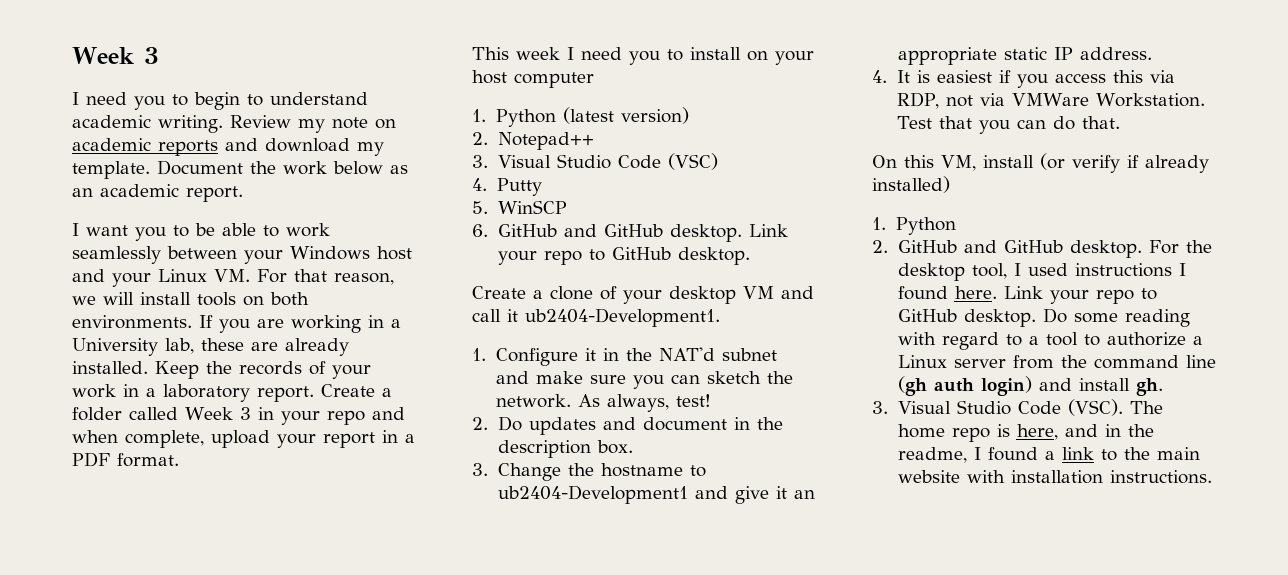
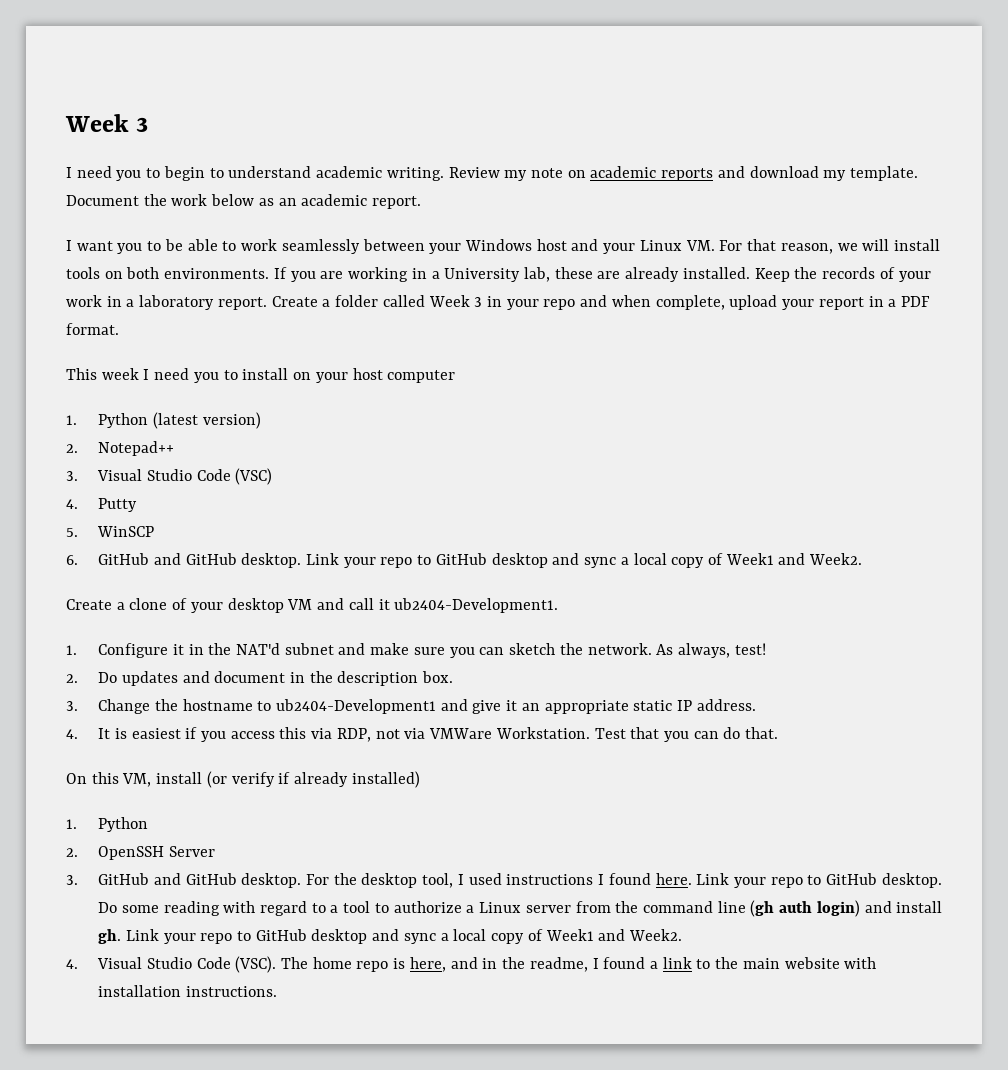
- 6. GitHub and GitHub desktop. Link your repo to GitHub desktop.
+ 6. GitHub and GitHub desktop. Link your repo to GitHub desktop and sync a local copy of Week1 and Week2.
- 2. GitHub and GitHub desktop.
+ 2. OpenSSH Server
+ 3. GitHub and GitHub desktop.
- Do some reading with regard to a tool to authorize a Linux server from the command line (gh auth login) and install gh.
- 3. Visual Studio Code (VSC).
+ Do some reading with regard to a tool to authorize a Linux server from the command line (gh auth login) and install gh. Link your repo to GitHub desktop and sync a local copy of Week1 and Week2.
+ 4. Visual Studio Code (VSC).

